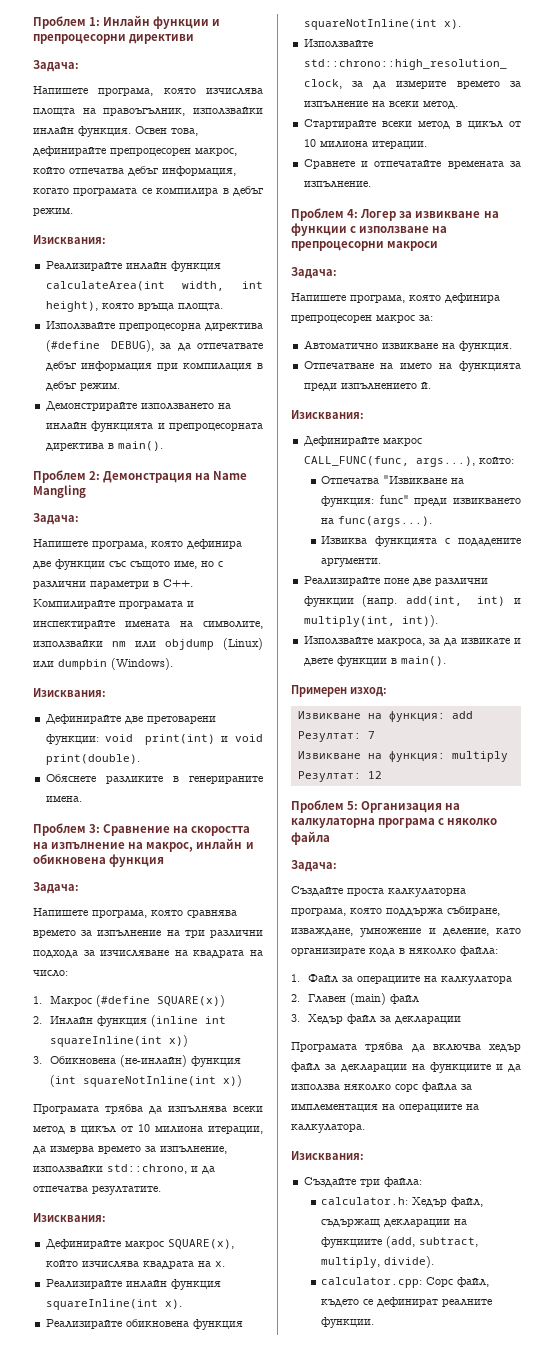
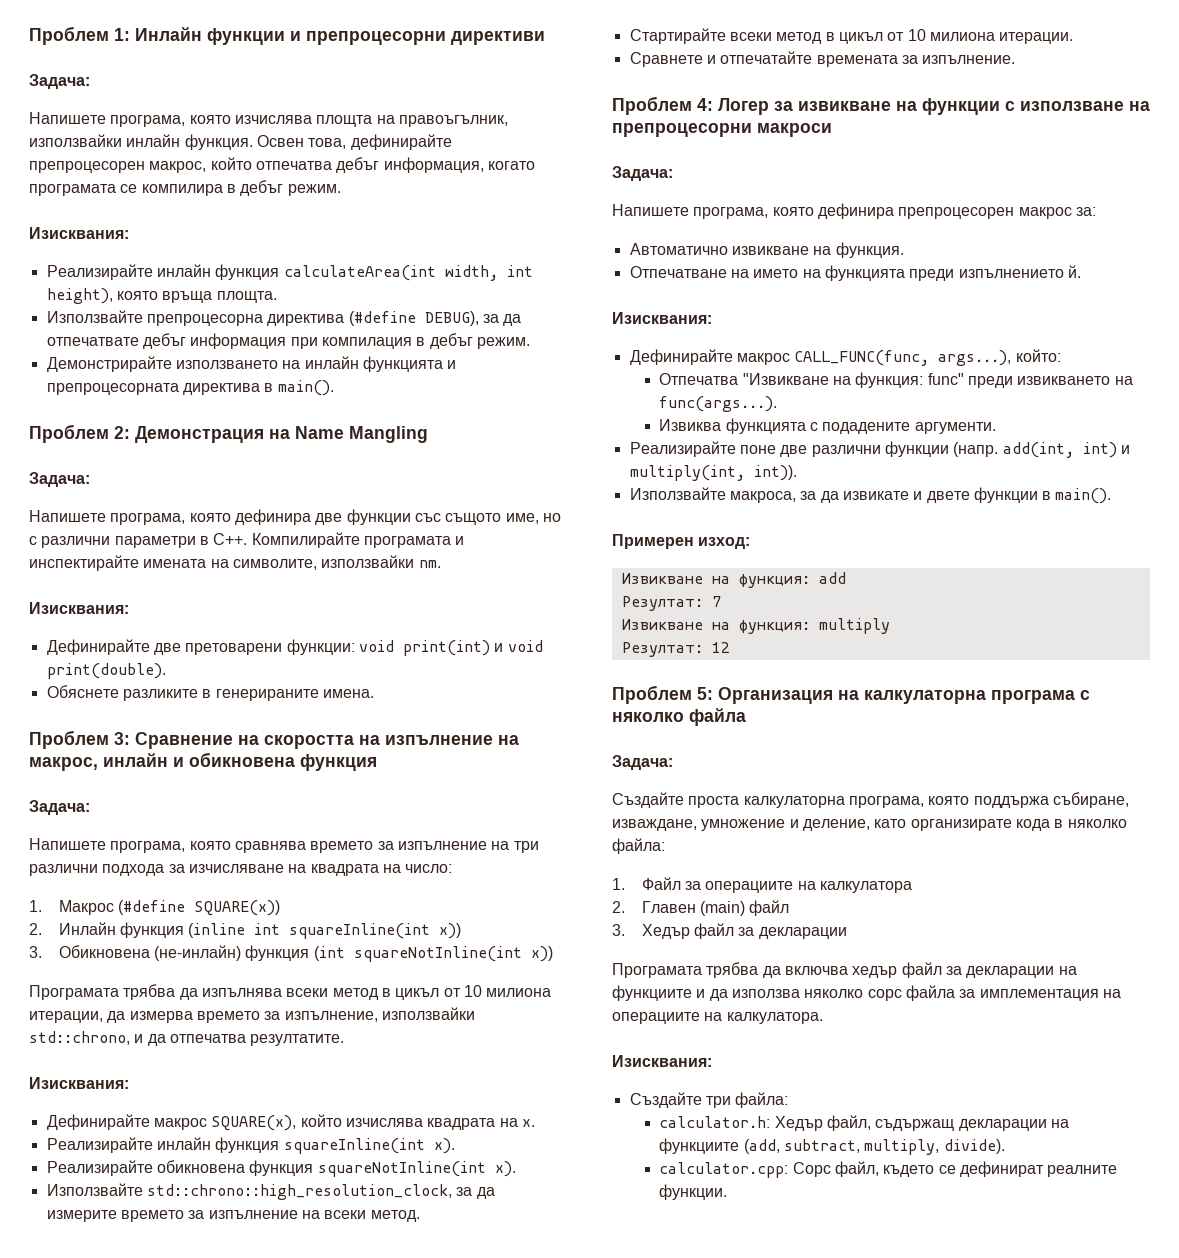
- Напишете програма, която дефинира две функции със същото име, но с различни параметри в C++. Компилирайте програмата и инспектирайте имената на символите, използвайки nm или objdump (Linux) или dumpbin (Windows).
+ Напишете програма, която дефинира две функции със същото име, но с различни параметри в C++. Компилирайте програмата и инспектирайте имената на символите, използвайки nm.

